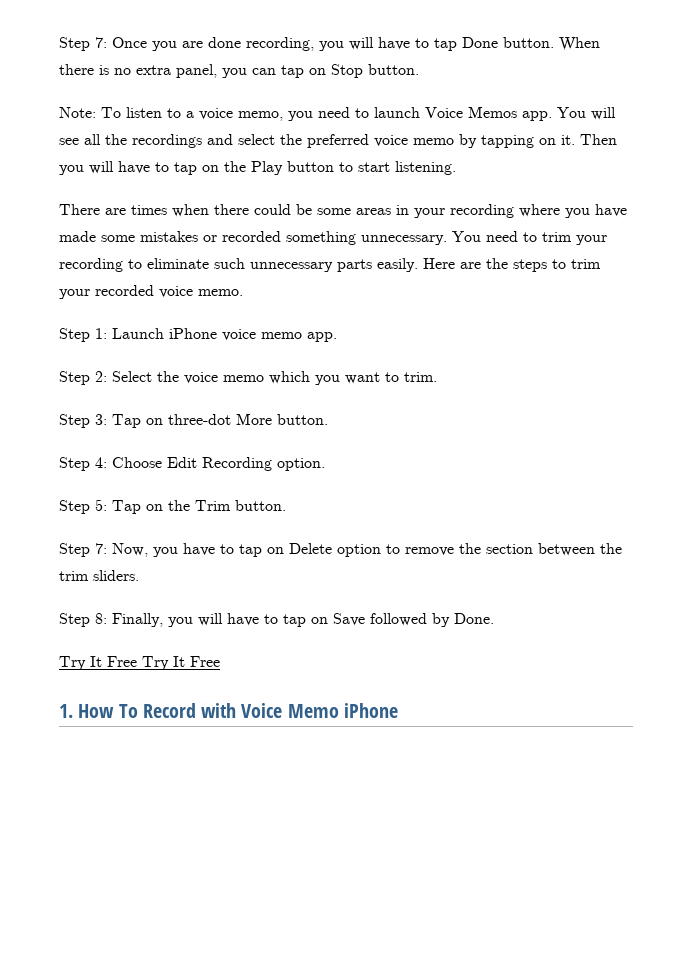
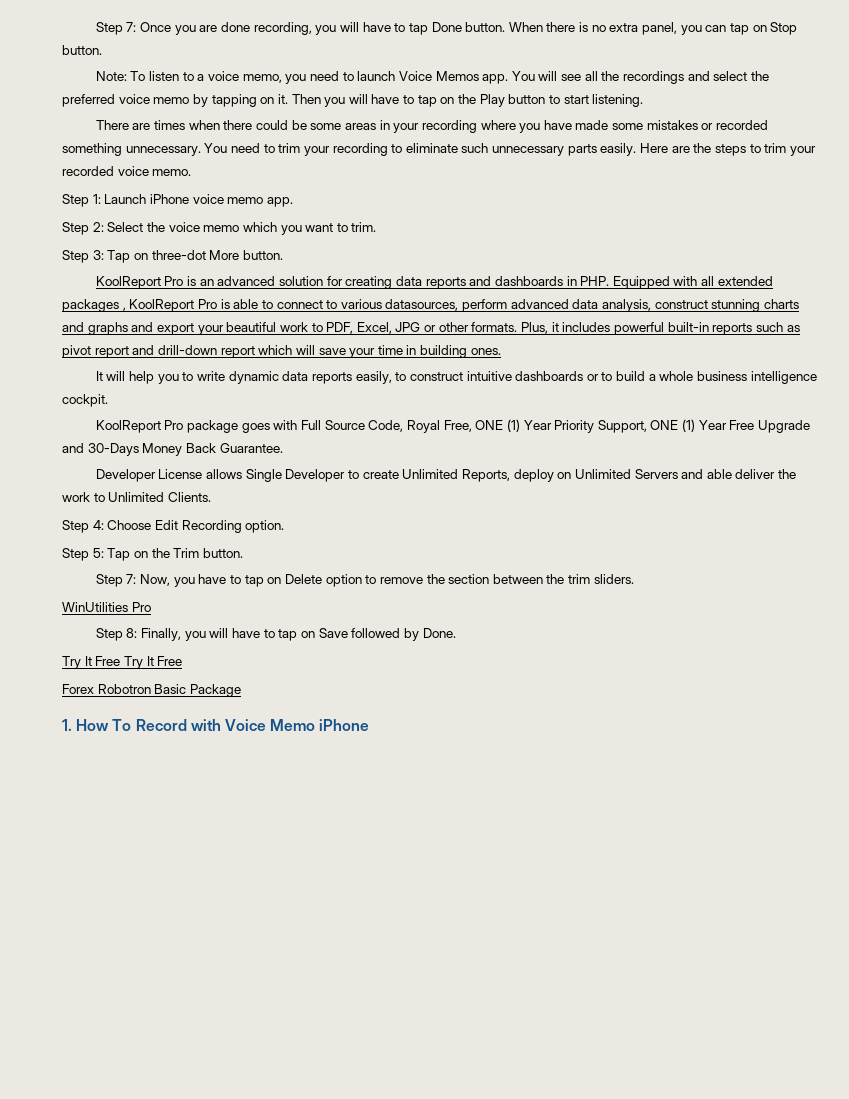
+ KoolReport Pro is an advanced solution for creating data reports and dashboards in PHP. Equipped with all extended packages , KoolReport Pro is able to connect to various datasources, perform advanced data analysis, construct stunning charts and graphs and export your beautiful work to PDF, Excel, JPG or other formats. Plus, it includes powerful built-in reports such as pivot report and drill-down report which will save your time in building ones.
+ It will help you to write dynamic data reports easily, to construct intuitive dashboards or to build a whole business intelligence cockpit.
+ KoolReport Pro package goes with Full Source Code, Royal Free, ONE (1) Year Priority Support, ONE (1) Year Free Upgrade and 30-Days Money Back Guarantee.
+ Developer License allows Single Developer to create Unlimited Reports, deploy on Unlimited Servers and able deliver the work to Unlimited Clients.
+ WinUtilities Pro
+ Forex Robotron Basic Package

